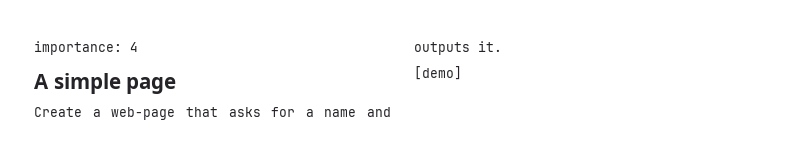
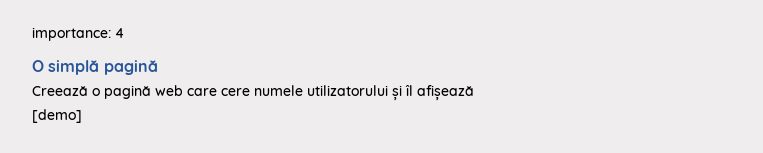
- A simple page
- Create a web-page that asks for a name and outputs it.
+ O simplă pagină
+ Creează o pagină web care cere numele utilizatorului și îl afișează

